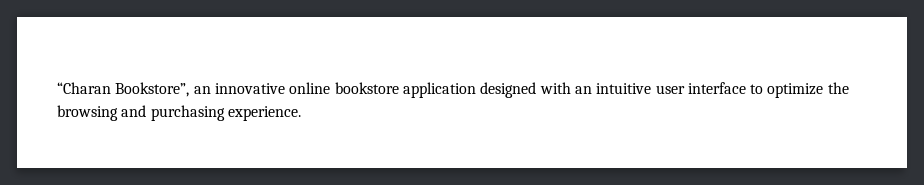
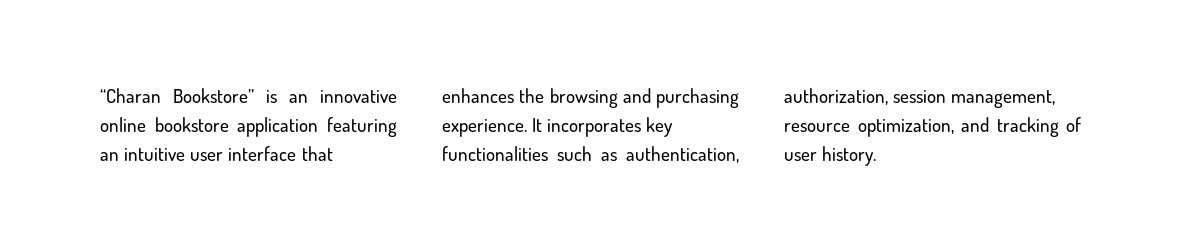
- “Charan Bookstore”, an innovative online bookstore application designed with an intuitive user interface to optimize the browsing and purchasing experience.
+ “Charan Bookstore” is an innovative online bookstore application featuring an intuitive user interface that enhances the browsing and purchasing experience.
+ It incorporates key functionalities such as authentication, authorization, session management, resource optimization, and tracking of user history.

